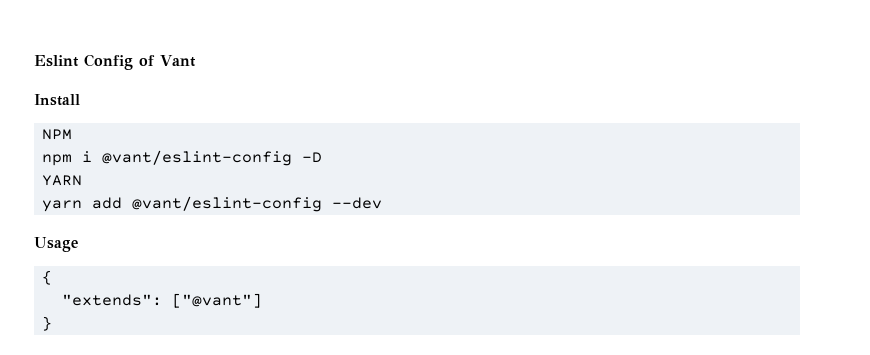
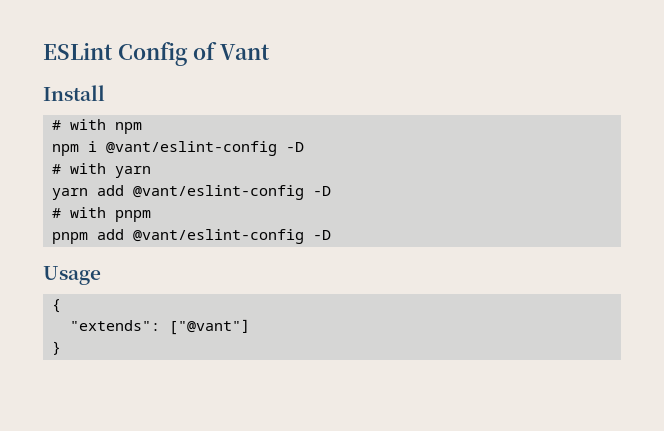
- Eslint Config of Vant
+ ESLint Config of Vant
- NPM
+ # with npm
- YARN
+ # with yarn
- yarn add @vant/eslint-config --dev
+ yarn add @vant/eslint-config -D
+ # with pnpm
+ pnpm add @vant/eslint-config -D

